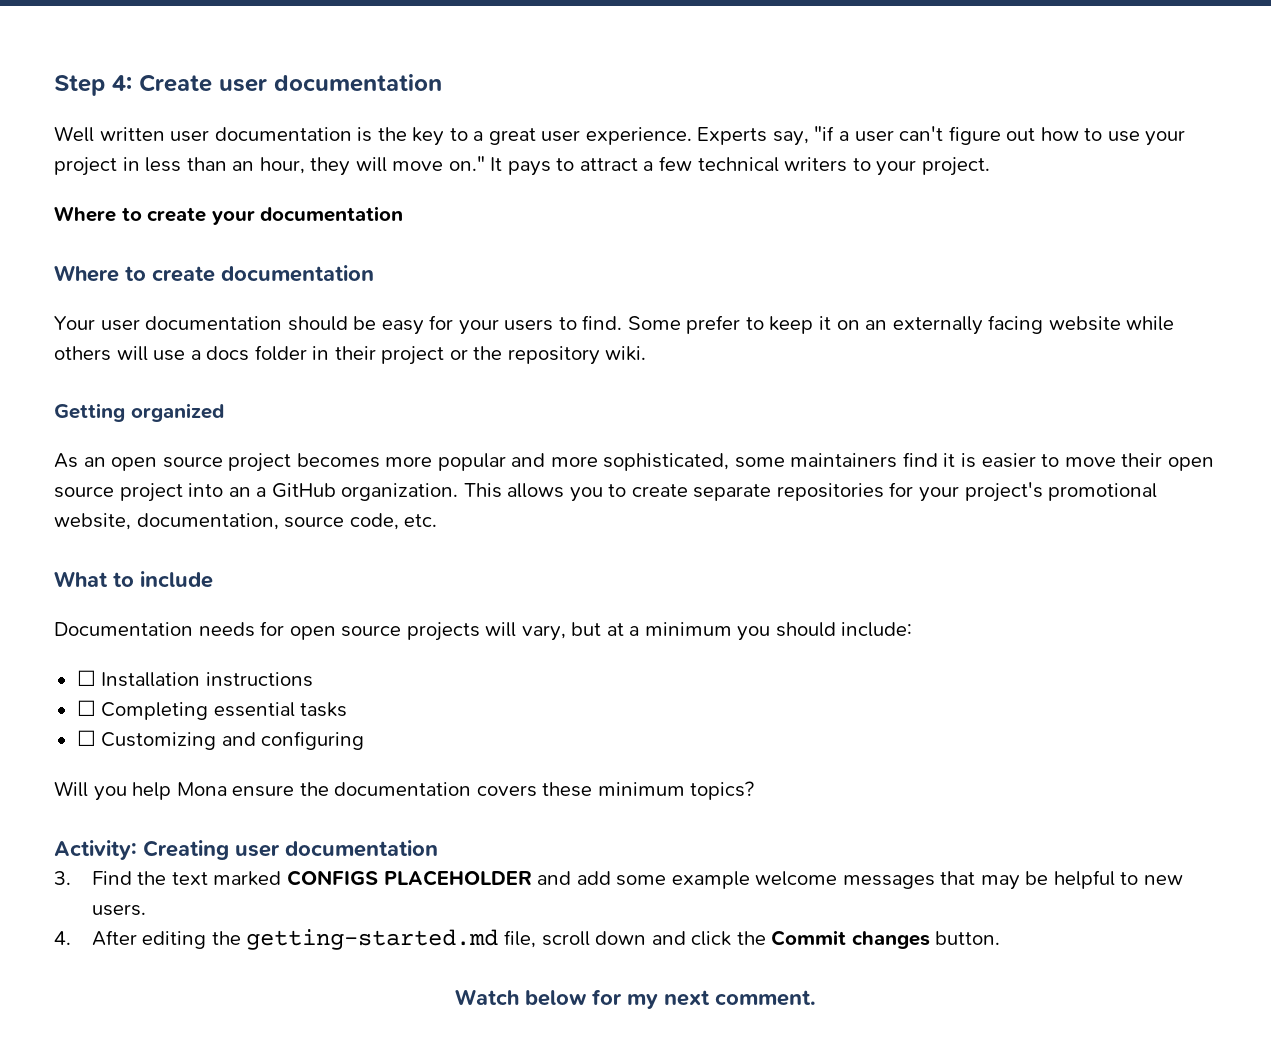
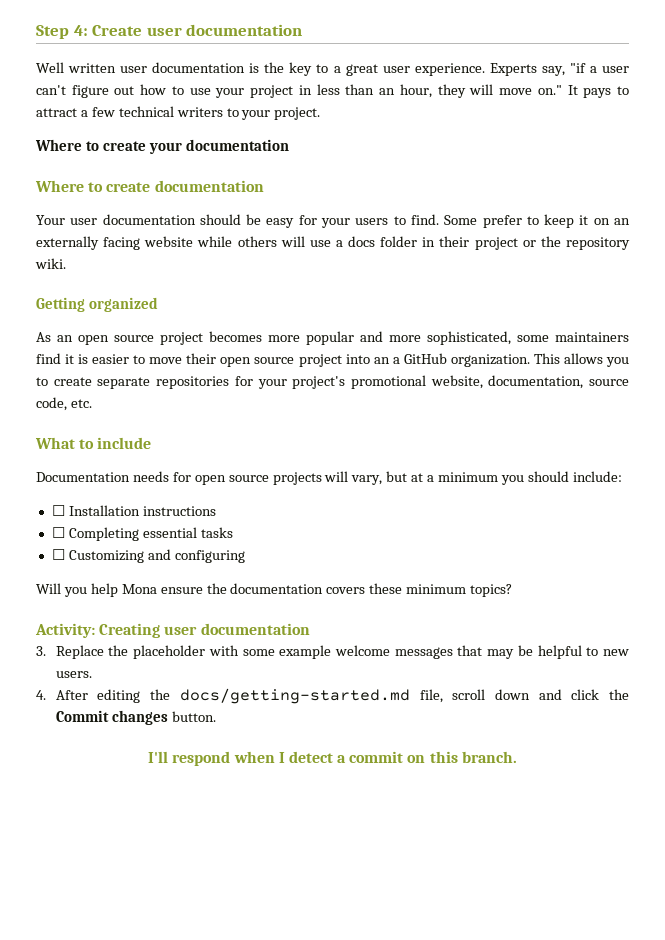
- 3. Find the text marked CONFIGS PLACEHOLDER and add some example welcome messages that may be helpful to new users.
+ 3. Replace the placeholder with some example welcome messages that may be helpful to new users.
- 4. After editing the getting-started.md file, scroll down and click the Commit changes button.
+ 4. After editing the docs/getting-started.md file, scroll down and click the Commit changes button.
- Watch below for my next comment.
+ I'll respond when I detect a commit on this branch.

